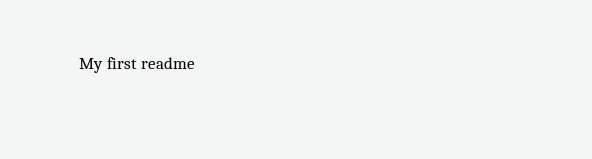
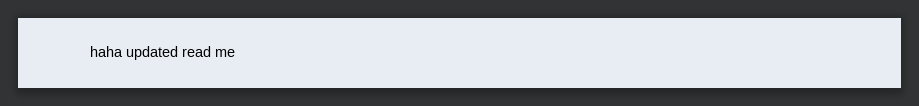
- My first readme
+ haha updated read me

